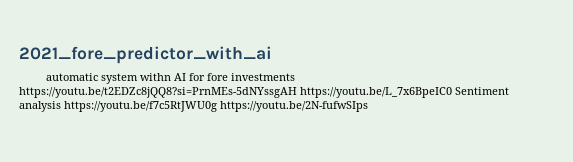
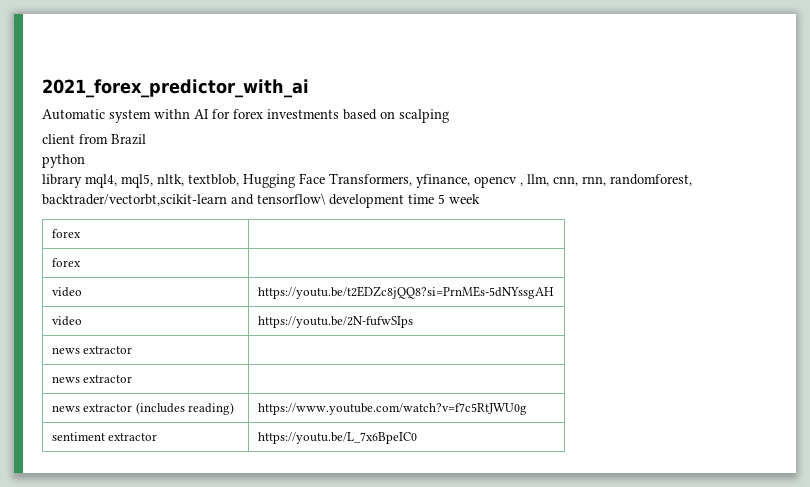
- 2021_fore_predictor_with_ai
- automatic system withn AI for fore investments https://youtu.be/t2EDZc8jQQ8?si=PrnMEs-5dNYssgAH https://youtu.be/L_7x6BpeIC0 Sentiment analysis https://youtu.be/f7c5RtJWU0g https://youtu.be/2N-fufwSIps
+ 2021_forex_predictor_with_ai
+ Automatic system withn AI for forex investments based on scalping
+ client from Brazil
+ python
+ library mql4, mql5, nltk, textblob, Hugging Face Transformers, yfinance, opencv , llm, cnn, rnn, randomforest, backtrader/vectorbt,scikit-learn and tensorflow\ development time 5 week
+ forex |
+ forex |
+ video | https://youtu.be/t2EDZc8jQQ8?si=PrnMEs-5dNYssgAH
+ video | https://youtu.be/2N-fufwSIps
+ news extractor |
+ news extractor |
+ news extractor (includes reading) | https://www.youtube.com/watch?v=f7c5RtJWU0g
+ sentiment extractor | https://youtu.be/L_7x6BpeIC0

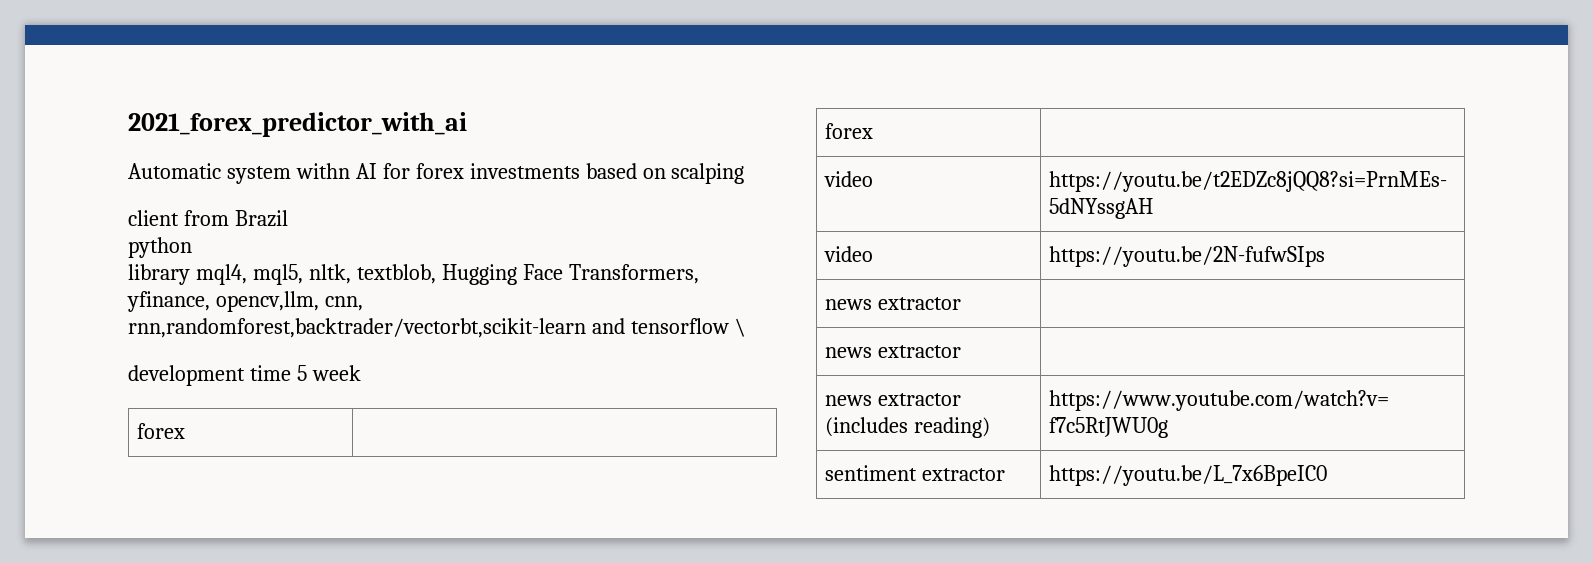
- library mql4, mql5, nltk, textblob, Hugging Face Transformers, yfinance, opencv , llm, cnn, rnn, randomforest, backtrader/vectorbt,scikit-learn and tensorflow\ development time 5 week
+ library mql4, mql5, nltk, textblob, Hugging Face Transformers, yfinance, opencv,llm, cnn, rnn,randomforest,backtrader/vectorbt,scikit-learn and tensorflow \
+ development time 5 week

